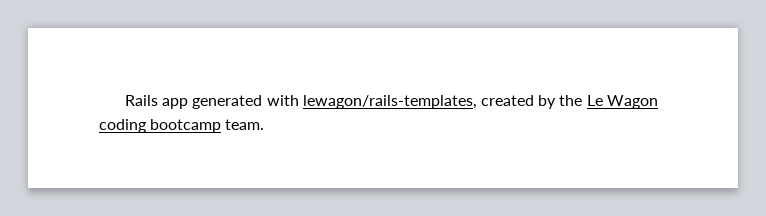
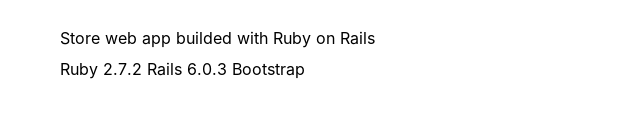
- Rails app generated with lewagon/rails-templates, created by the Le Wagon coding bootcamp team.
+ Store web app builded with Ruby on Rails
+ Ruby 2.7.2 Rails 6.0.3 Bootstrap

